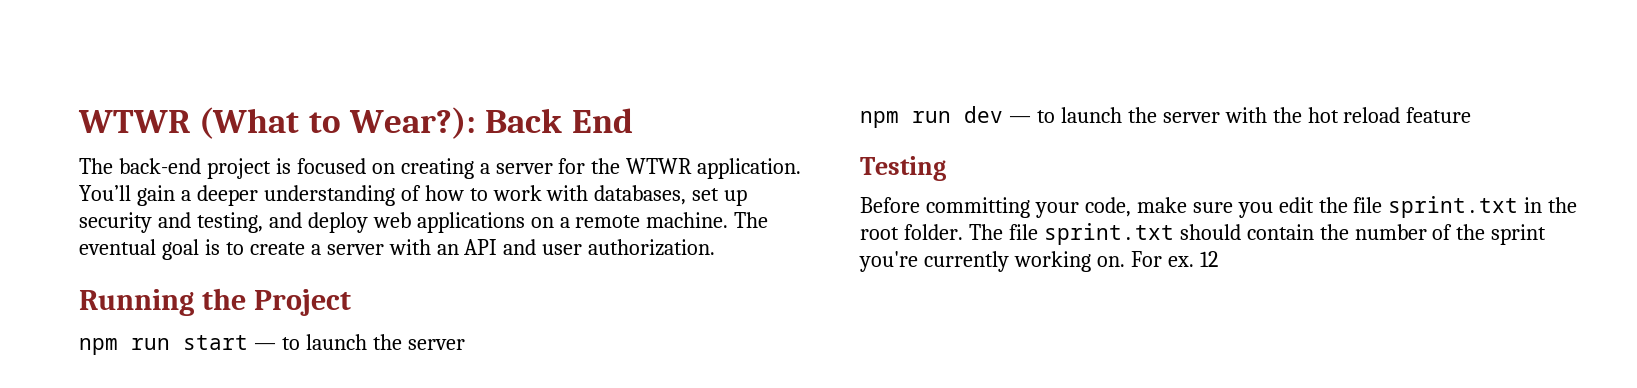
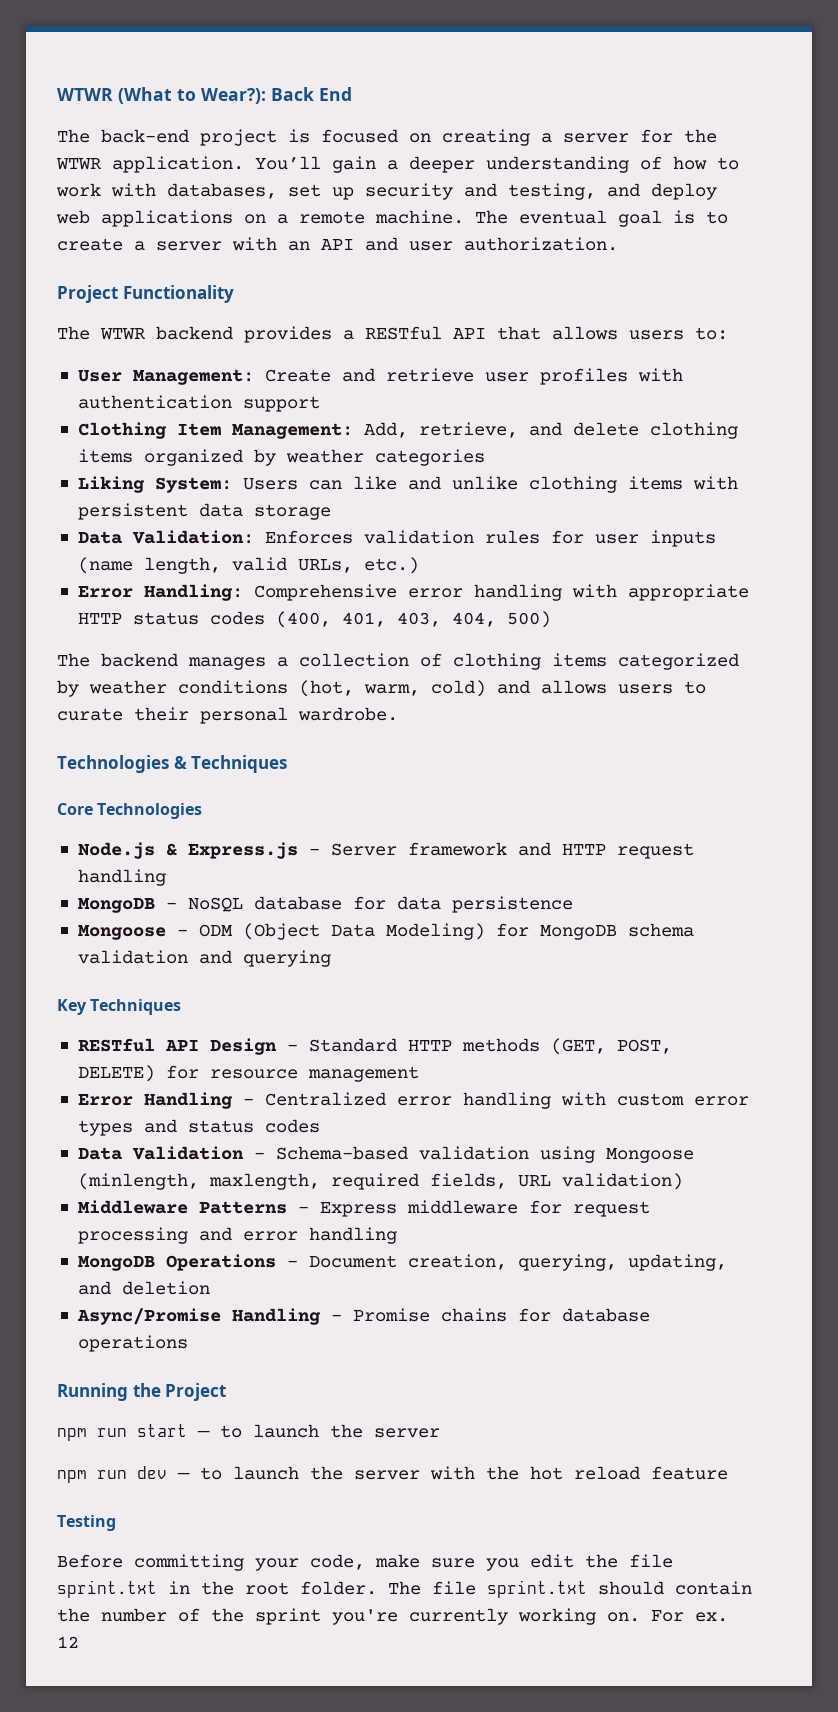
+ Project Functionality
+ The WTWR backend provides a RESTful API that allows users to:
+ User Management: Create and retrieve user profiles with authentication support
+ Clothing Item Management: Add, retrieve, and delete clothing items organized by weather categories
+ Liking System: Users can like and unlike clothing items with persistent data storage
+ Data Validation: Enforces validation rules for user inputs (name length, valid URLs, etc.)
+ Error Handling: Comprehensive error handling with appropriate HTTP status codes (400, 401, 403, 404, 500)
+ The backend manages a collection of clothing items categorized by weather conditions (hot, warm, cold) and allows users to curate their personal wardrobe.
+ Technologies & Techniques
+ Core Technologies
+ Node.js & Express.js - Server framework and HTTP request handling
+ MongoDB - NoSQL database for data persistence
+ Mongoose - ODM (Object Data Modeling) for MongoDB schema validation and querying
+ Key Techniques
+ RESTful API Design - Standard HTTP methods (GET, POST, DELETE) for resource management
+ Error Handling - Centralized error handling with custom error types and status codes
+ Data Validation - Schema-based validation using Mongoose (minlength, maxlength, required fields, URL validation)
+ Middleware Patterns - Express middleware for request processing and error handling
+ MongoDB Operations - Document creation, querying, updating, and deletion
+ Async/Promise Handling - Promise chains for database operations

